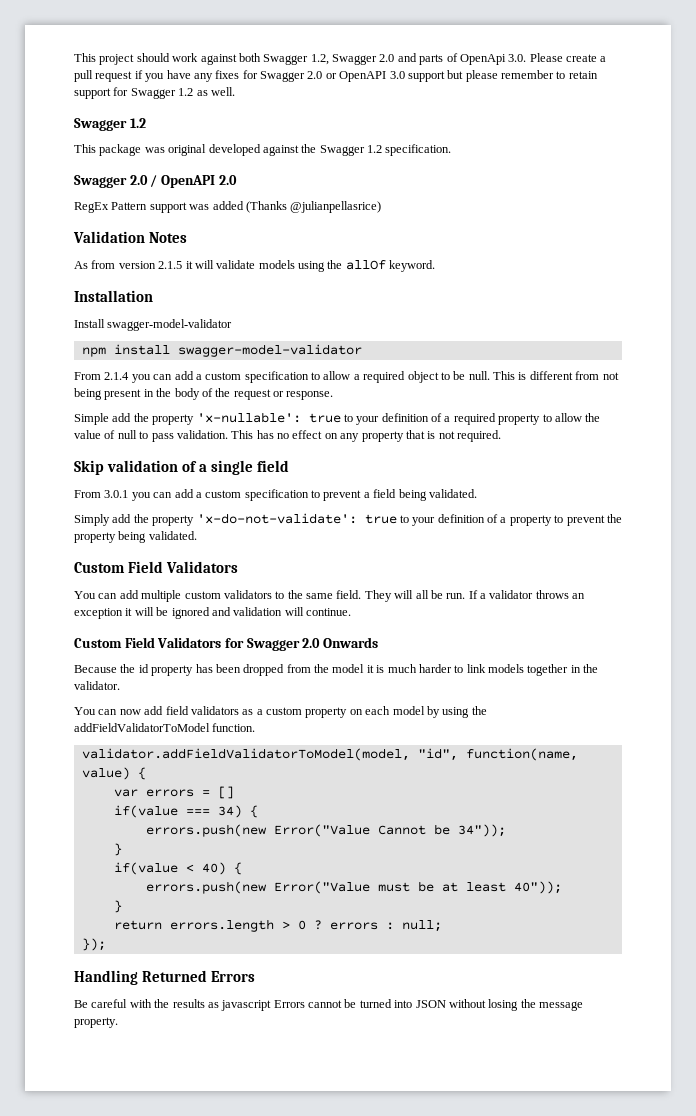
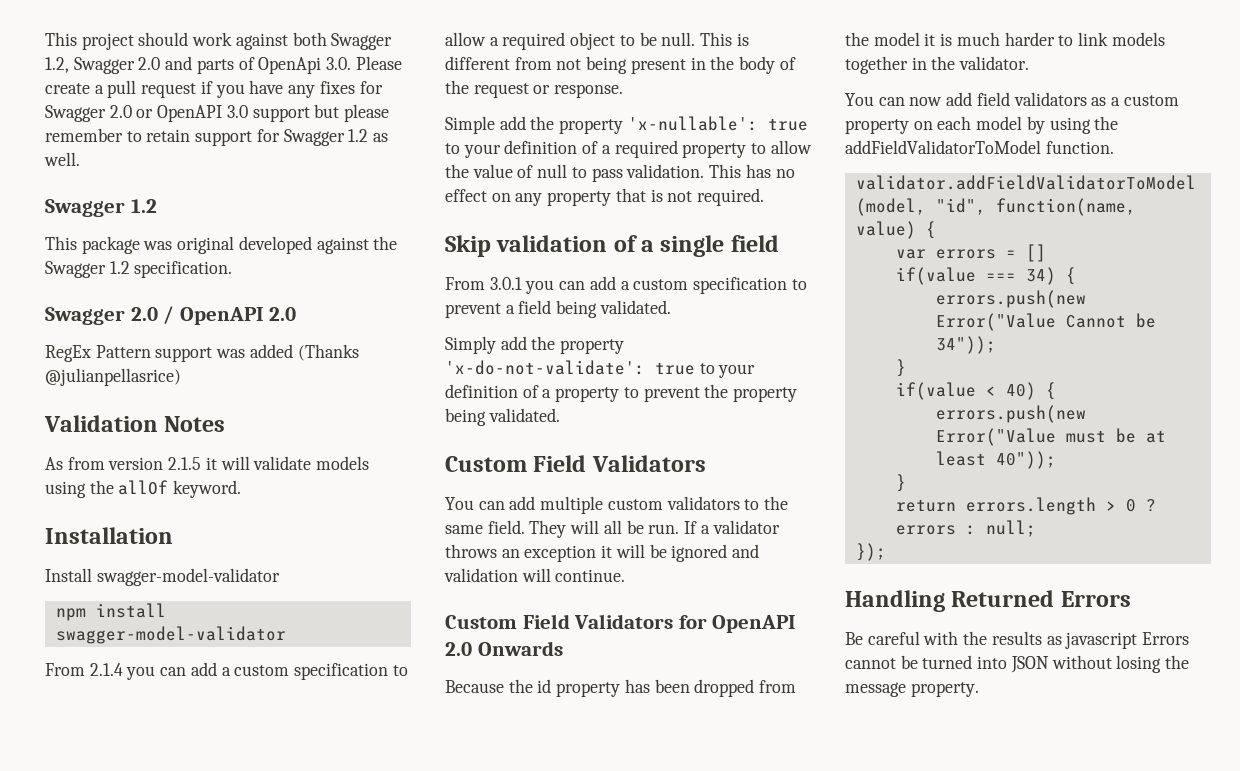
- Custom Field Validators for Swagger 2.0 Onwards
+ Custom Field Validators for OpenAPI 2.0 Onwards

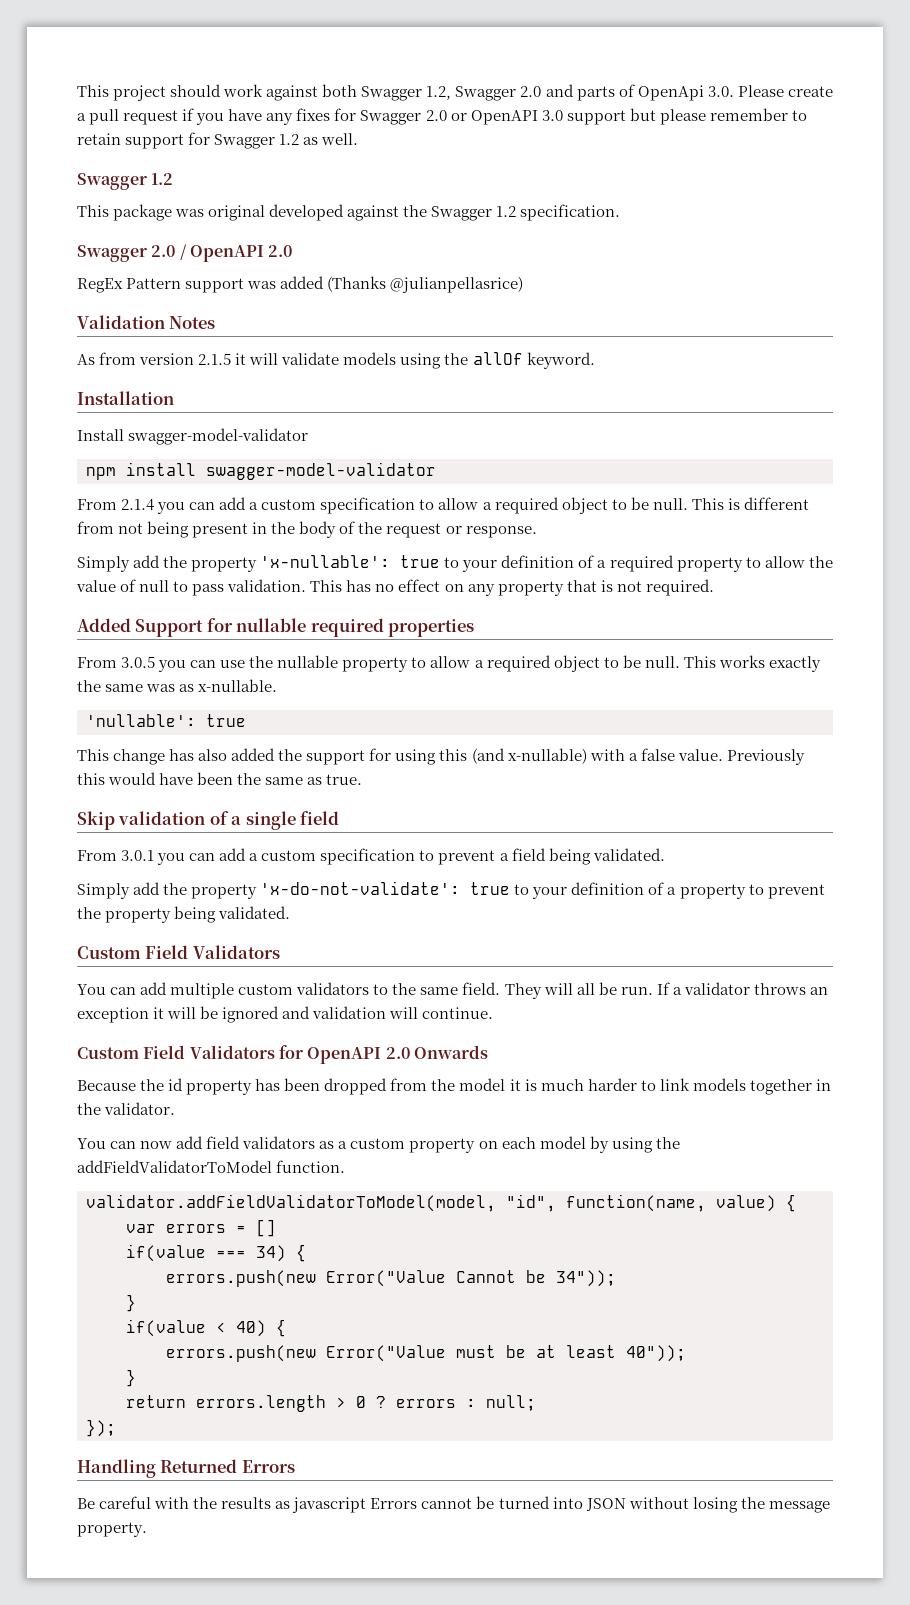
- Simple add the property 'x-nullable': true to your definition of a required property to allow the value of null to pass validation.
+ Simply add the property 'x-nullable': true to your definition of a required property to allow the value of null to pass validation.
+ Added Support for nullable required properties
+ From 3.0.5 you can use the nullable property to allow a required object to be null. This works exactly the same was as x-nullable.
+ 'nullable': true
+ This change has also added the support for using this (and x-nullable) with a false value. Previously this would have been the same as true.

